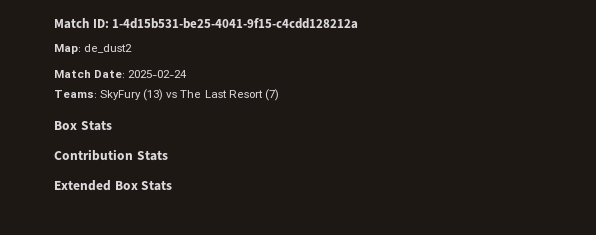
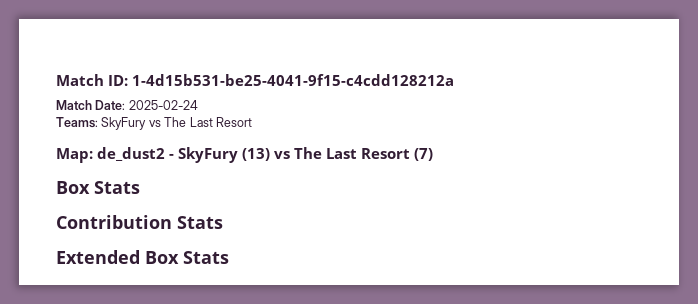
- Map: de_dust2
- Teams: SkyFury (13) vs The Last Resort (7)
+ Teams: SkyFury vs The Last Resort
+ Map: de_dust2 - SkyFury (13) vs The Last Resort (7)

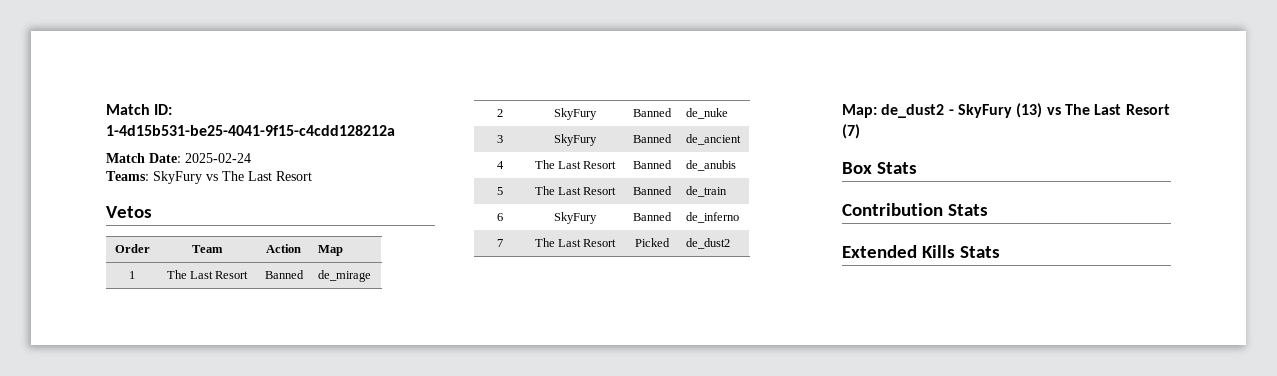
+ Vetos
+ Order | Team | Action | Map
+ 1 | The Last Resort | Banned | de_mirage
+ 2 | SkyFury | Banned | de_nuke
+ 3 | SkyFury | Banned | de_ancient
+ 4 | The Last Resort | Banned | de_anubis
+ 5 | The Last Resort | Banned | de_train
+ 6 | SkyFury | Banned | de_inferno
+ 7 | The Last Resort | Picked | de_dust2
- Extended Box Stats
+ Extended Kills Stats

